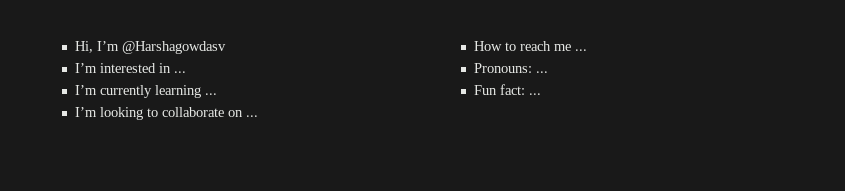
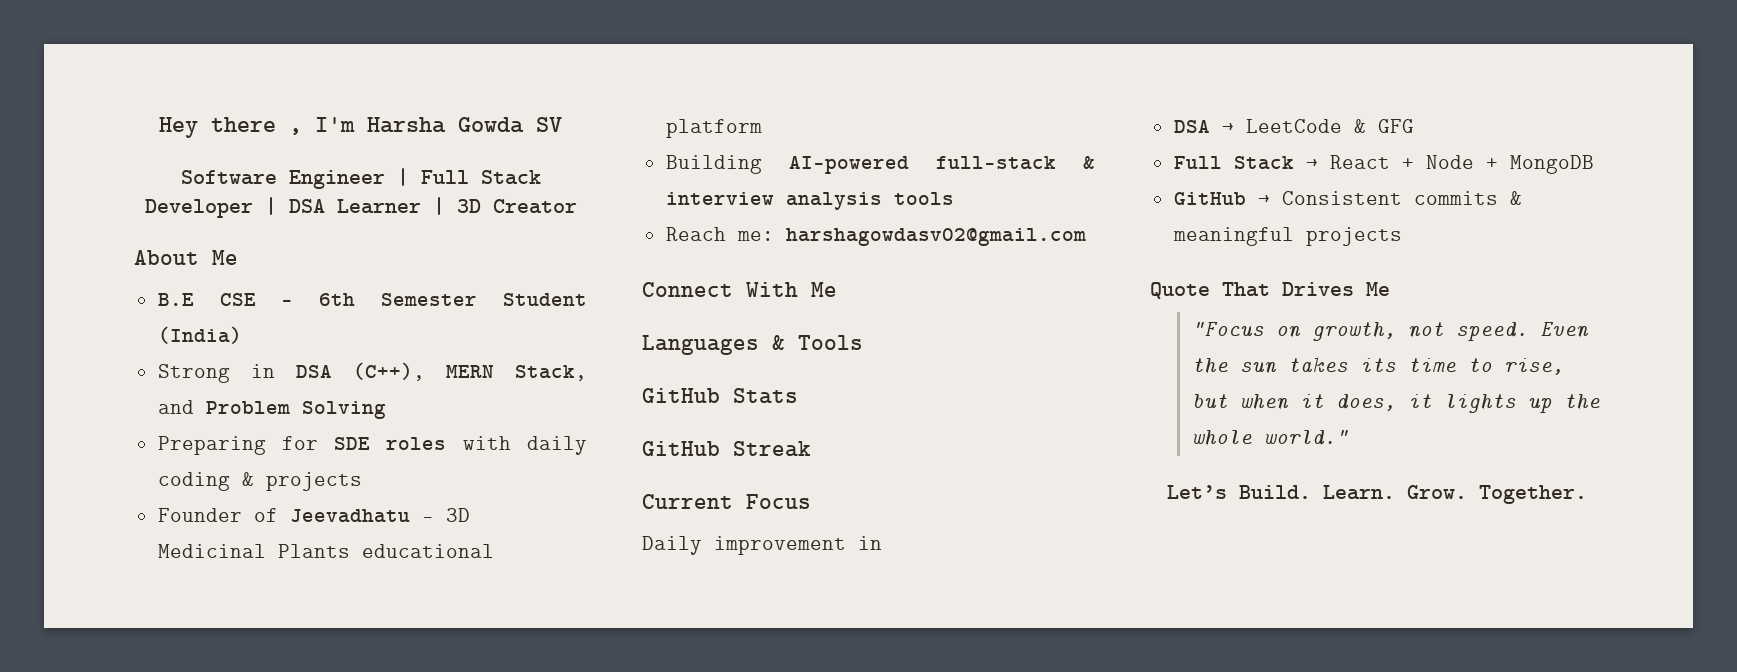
- Hi, I’m @Harshagowdasv
- I’m interested in ...
- I’m currently learning ...
- I’m looking to collaborate on ...
- How to reach me ...
- Pronouns: ...
- Fun fact: ...
+ Hey there , I'm Harsha Gowda SV
+ Software Engineer | Full Stack Developer | DSA Learner | 3D Creator
+ About Me
+ B.E CSE – 6th Semester Student (India)
+ Strong in DSA (C++), MERN Stack, and Problem Solving
+ Preparing for SDE roles with daily coding & projects
+ Founder of Jeevadhatu – 3D Medicinal Plants educational platform
+ Building AI-powered full-stack & interview analysis tools
+ Reach me: harshagowdasv02@gmail.com
+ Connect With Me
+ Languages & Tools
+ GitHub Stats
+ GitHub Streak
+ Current Focus
+ Daily improvement in
+ DSA → LeetCode & GFG
+ Full Stack → React + Node + MongoDB
+ GitHub → Consistent commits & meaningful projects
+ Quote That Drives Me
+ "Focus on growth, not speed. Even the sun takes its time to rise, but when it does, it lights up the whole world."
+ Let’s Build. Learn. Grow. Together.

